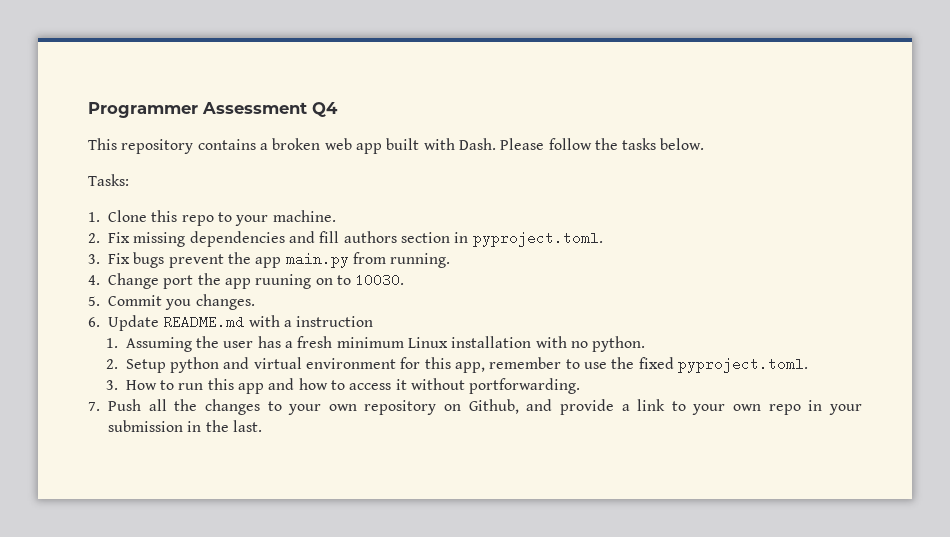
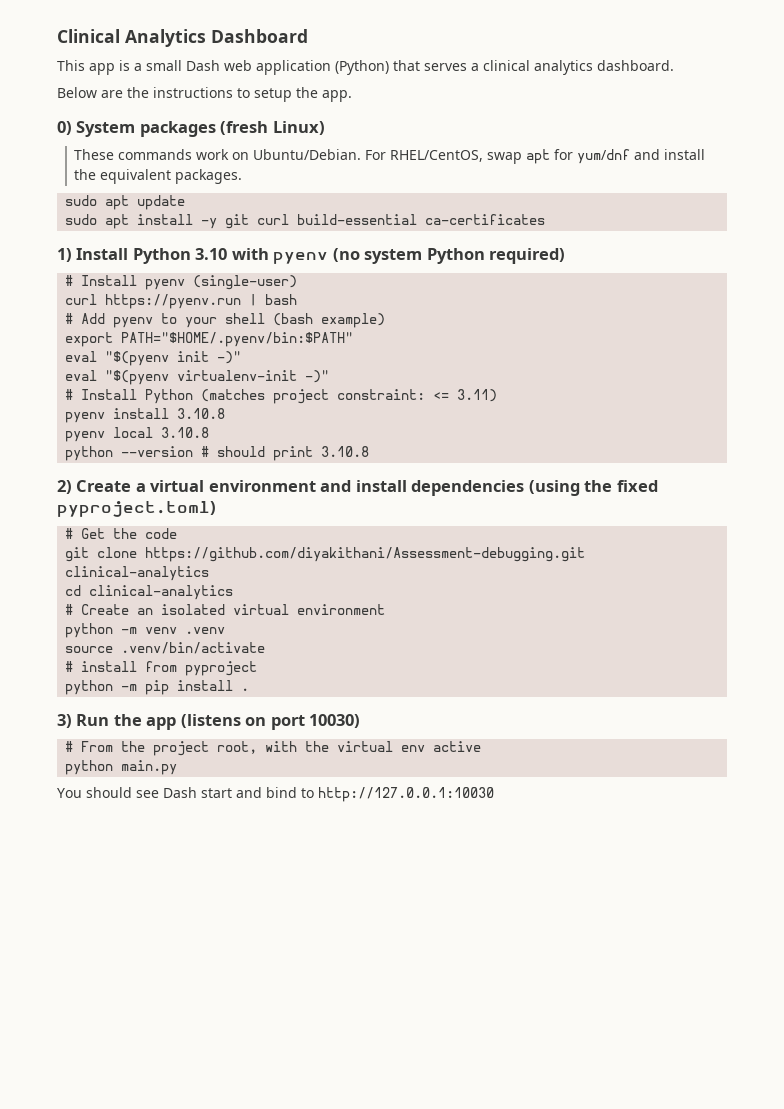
- Programmer Assessment Q4
- This repository contains a broken web app built with Dash. Please follow the tasks below.
- Tasks:
- 1. Clone this repo to your machine.
- 2. Fix missing dependencies and fill authors section in pyproject.toml.
- 3. Fix bugs prevent the app main.py from running.
- 4. Change port the app ruuning on to 10030.
- 5. Commit you changes.
- 6. Update README.md with a instruction
- 1. Assuming the user has a fresh minimum Linux installation with no python.
- 2. Setup python and virtual environment for this app, remember to use the fixed pyproject.toml.
- 3. How to run this app and how to access it without portforwarding.
- 7. Push all the changes to your own repository on Github, and provide a link to your own repo in your submission in the last.
+ Clinical Analytics Dashboard
+ This app is a small Dash web application (Python) that serves a clinical analytics dashboard.
+ Below are the instructions to setup the app.
+ 0) System packages (fresh Linux)
+ These commands work on Ubuntu/Debian. For RHEL/CentOS, swap apt for yum/dnf and install the equivalent packages.
+ sudo apt update
+ sudo apt install -y git curl build-essential ca-certificates
+ 1) Install Python 3.10 with pyenv (no system Python required)
+ # Install pyenv (single‑user)
+ curl https://pyenv.run | bash
+ # Add pyenv to your shell (bash example)
+ export PATH="$HOME/.pyenv/bin:$PATH"
+ eval "$(pyenv init -)"
+ eval "$(pyenv virtualenv-init -)"
+ # Install Python (matches project constraint: <= 3.11)
+ pyenv install 3.10.8
+ pyenv local 3.10.8
+ python --version # should print 3.10.8
+ 2) Create a virtual environment and install dependencies (using the fixed pyproject.toml)
+ # Get the code
+ git clone https://github.com/diyakithani/Assessment-debugging.git clinical-analytics
+ cd clinical-analytics
+ # Create an isolated virtual environment
+ python -m venv .venv
+ source .venv/bin/activate
+ # install from pyproject
+ python -m pip install .
+ 3) Run the app (listens on port 10030)
+ # From the project root, with the virtual env active
+ python main.py
+ You should see Dash start and bind to http://127.0.0.1:10030

